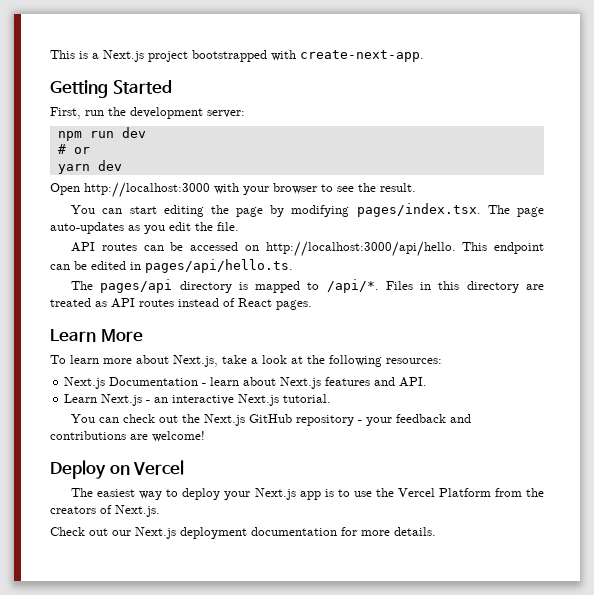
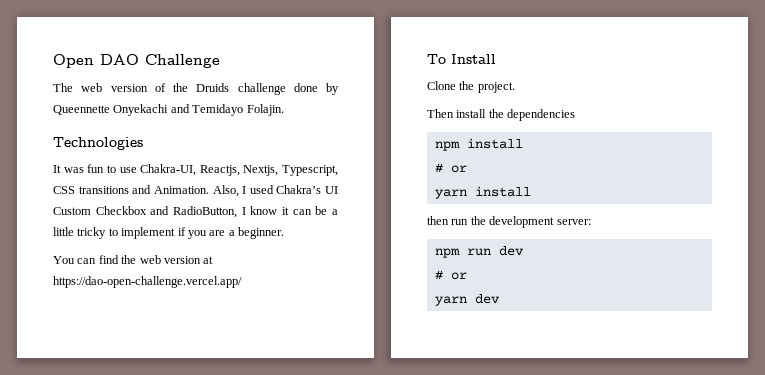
- This is a Next.js project bootstrapped with create-next-app.
- Getting Started
- First, run the development server:
+ Open DAO Challenge
+ The web version of the Druids challenge done by Queennette Onyekachi and Temidayo Folajin.
+ Technologies
+ It was fun to use Chakra-UI, Reactjs, Nextjs, Typescript, CSS transitions and Animation. Also, I used Chakra’s UI Custom Checkbox and RadioButton, I know it can be a little tricky to implement if you are a beginner.
+ You can find the web version at https://dao-open-challenge.vercel.app/
+ To Install
+ Clone the project.
+ Then install the dependencies
+ npm install
+ # or
+ yarn install
+ then run the development server:
- Open http://localhost:3000 with your browser to see the result.
- You can start editing the page by modifying pages/index.tsx. The page auto-updates as you edit the file.
- API routes can be accessed on http://localhost:3000/api/hello. This endpoint can be edited in pages/api/hello.ts.
- The pages/api directory is mapped to /api/*. Files in this directory are treated as API routes instead of React pages.
- Learn More
- To learn more about Next.js, take a look at the following resources:
- Next.js Documentation - learn about Next.js features and API.
- Learn Next.js - an interactive Next.js tutorial.
- You can check out the Next.js GitHub repository - your feedback and contributions are welcome!
- Deploy on Vercel
- The easiest way to deploy your Next.js app is to use the Vercel Platform from the creators of Next.js.
- Check out our Next.js deployment documentation for more details.

